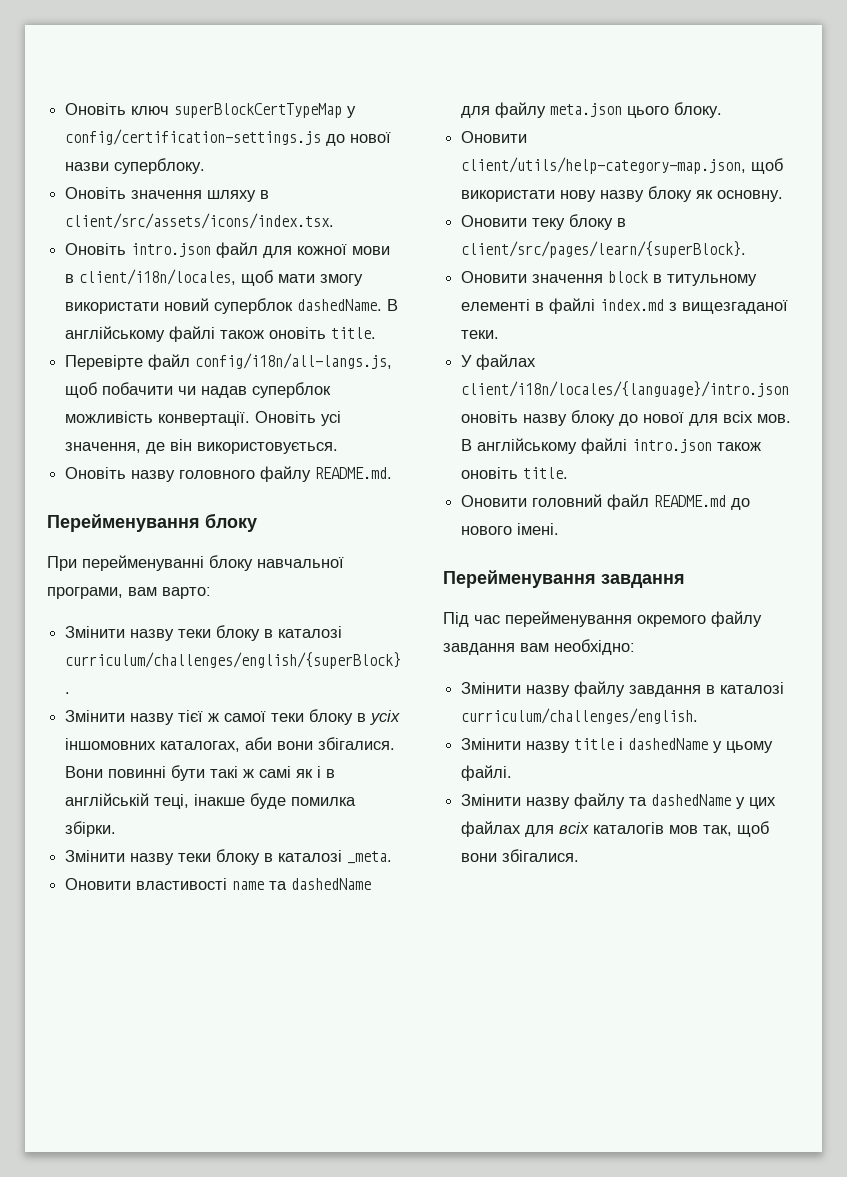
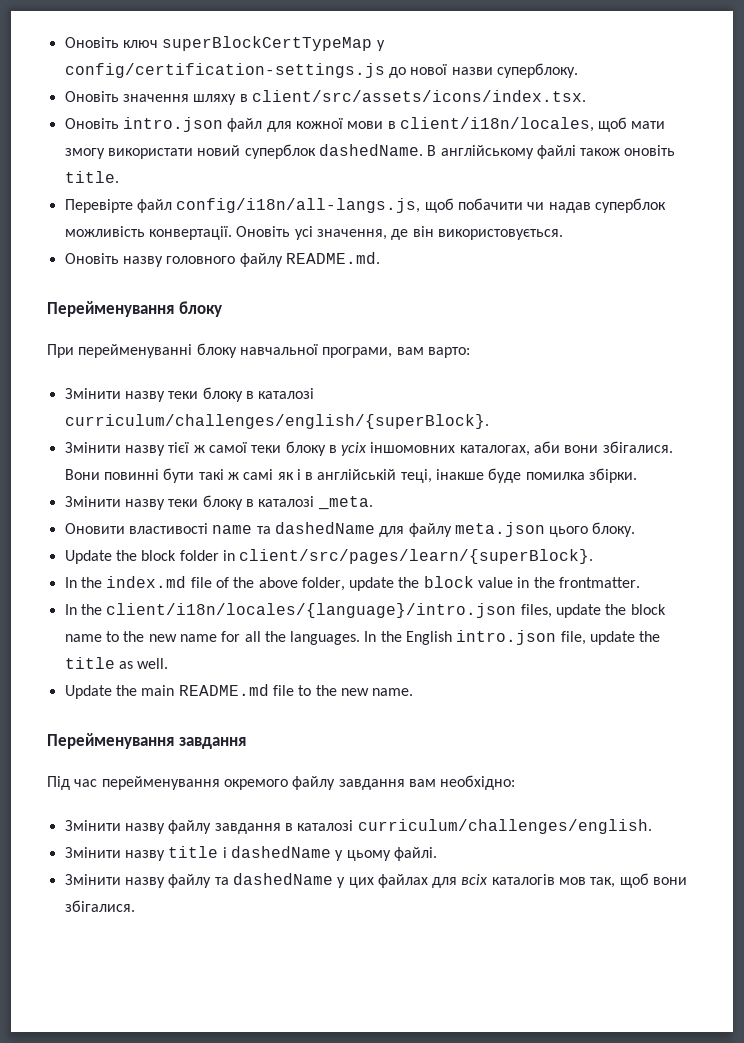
- Оновити client/utils/help-category-map.json, щоб використати нову назву блоку як основну.
- Оновити теку блоку в client/src/pages/learn/{superBlock}.
- Оновити значення block в титульному елементі в файлі index.md з вищезгаданої теки.
- У файлах client/i18n/locales/{language}/intro.json оновіть назву блоку до нової для всіх мов. В англійському файлі intro.json також оновіть title.
- Оновити головний файл README.md до нового імені.
+ Update the block folder in client/src/pages/learn/{superBlock}.
+ In the index.md file of the above folder, update the block value in the frontmatter.
+ In the client/i18n/locales/{language}/intro.json files, update the block name to the new name for all the languages. In the English intro.json file, update the title as well.
+ Update the main README.md file to the new name.

